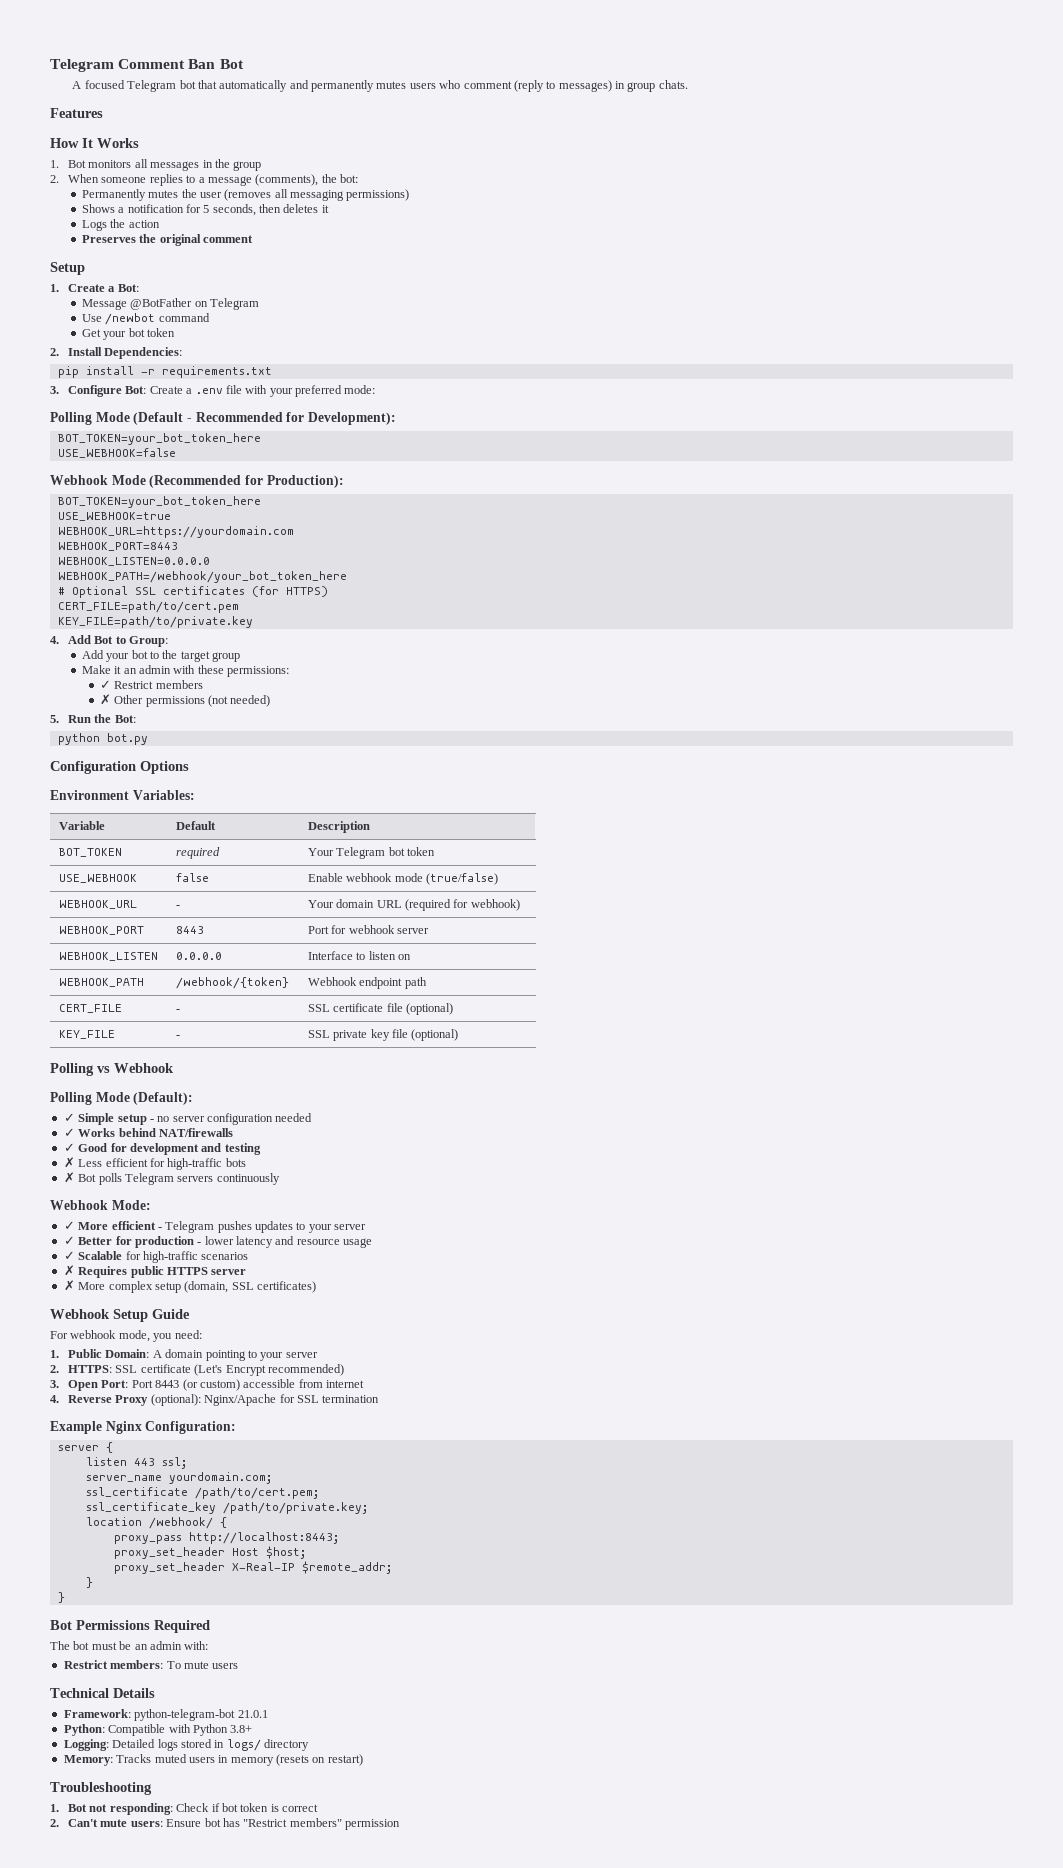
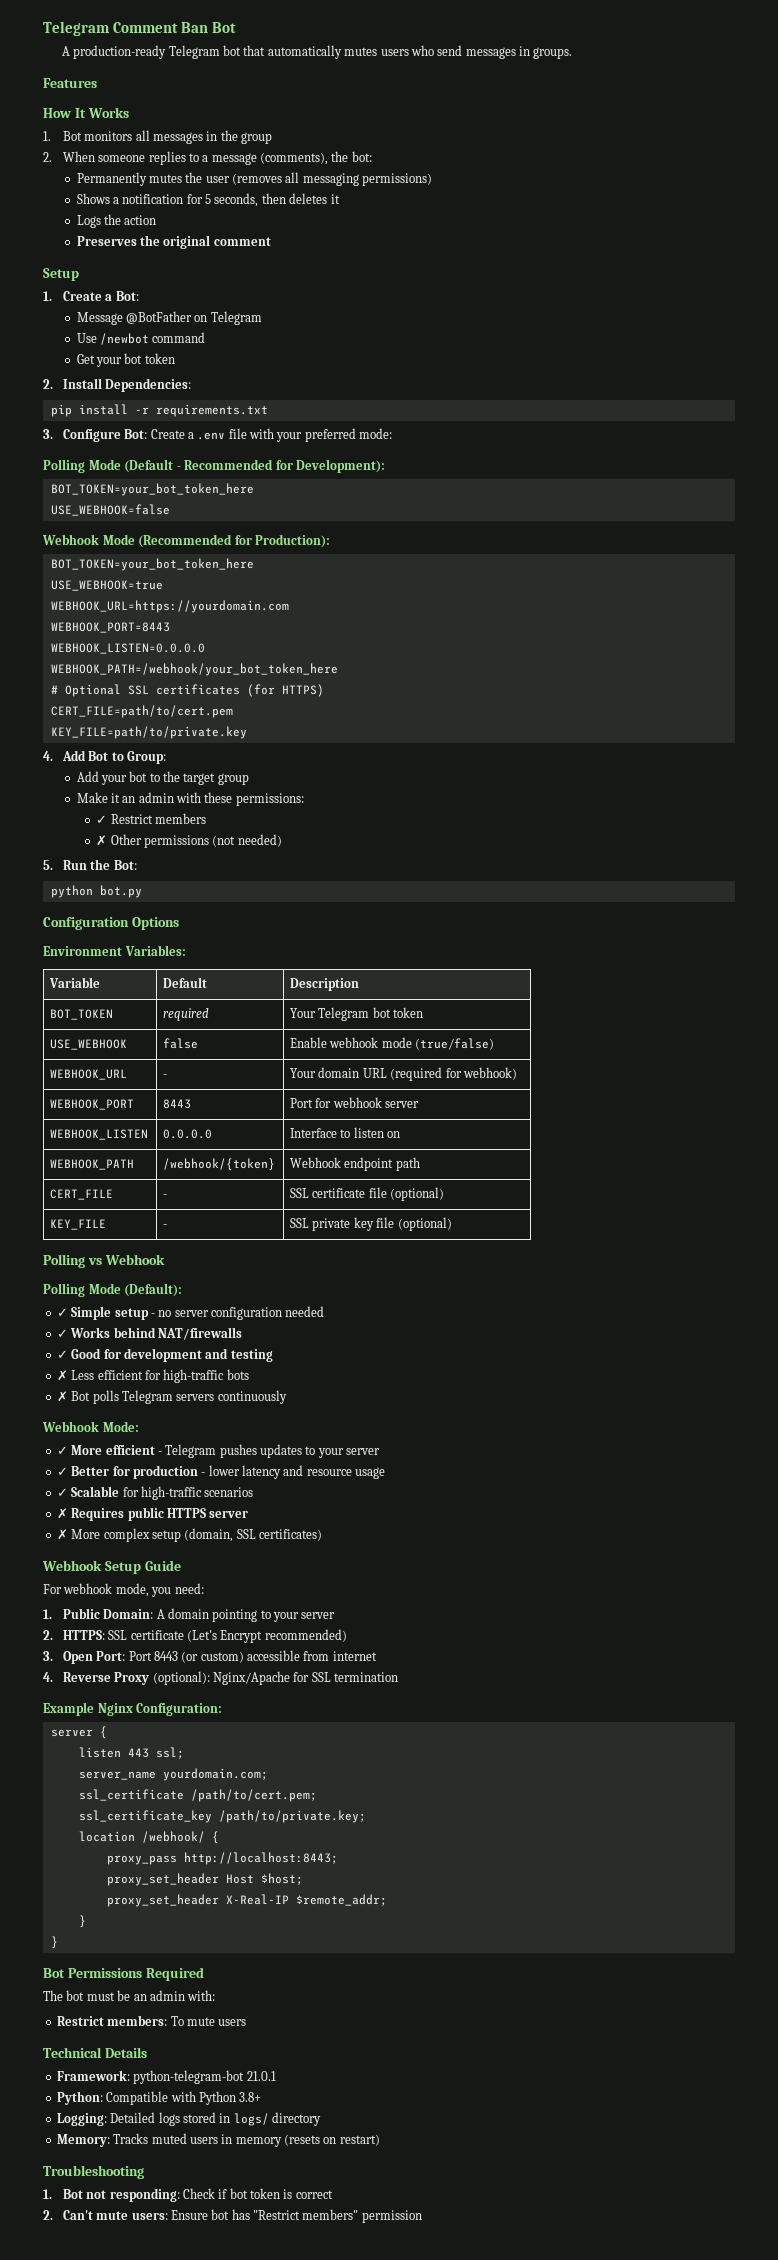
- A focused Telegram bot that automatically and permanently mutes users who comment (reply to messages) in group chats.
+ A production-ready Telegram bot that automatically mutes users who send messages in groups.

